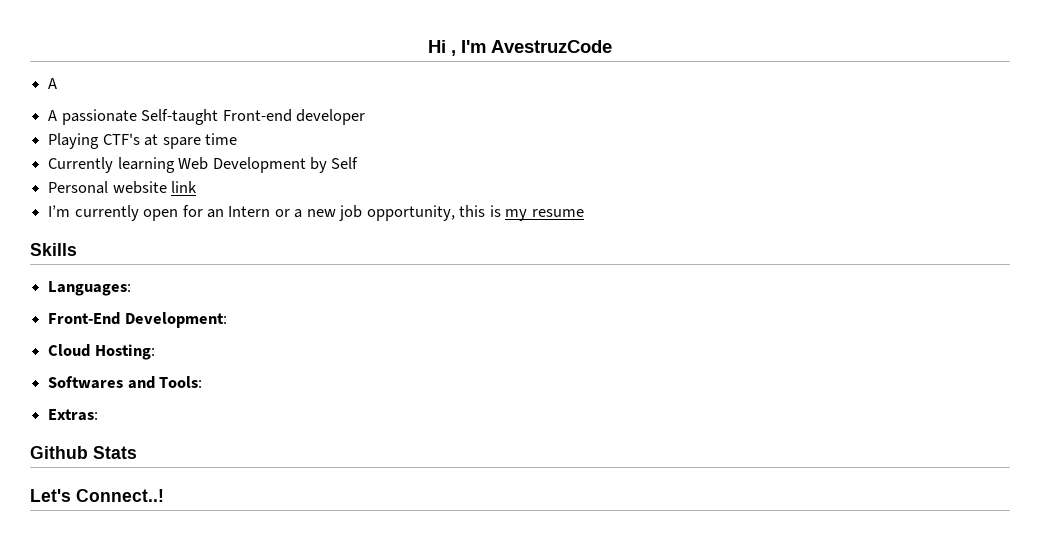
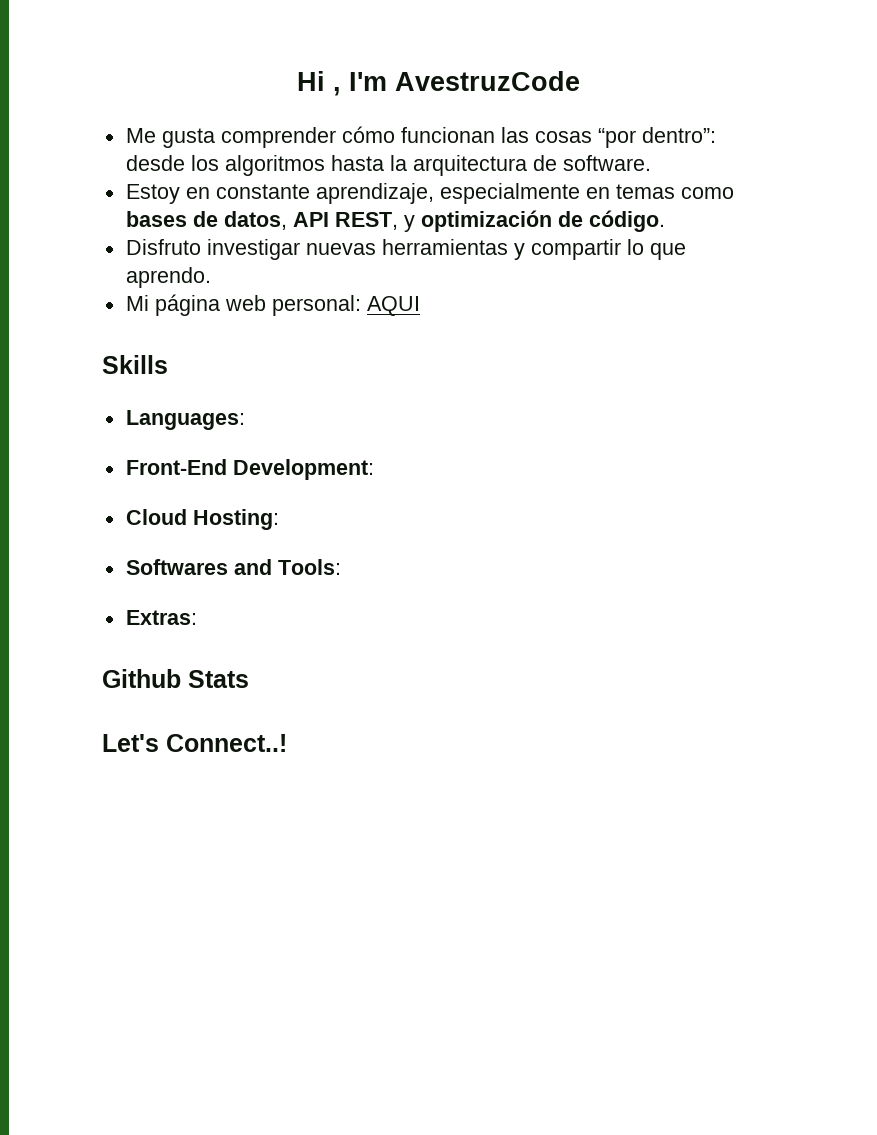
  Hi , I'm AvestruzCode
- A
- A passionate Self-taught Front-end developer
- Playing CTF's at spare time
- Currently learning Web Development by Self
- Personal website link
- I’m currently open for an Intern or a new job opportunity, this is my resume
+ Me gusta comprender cómo funcionan las cosas “por dentro”: desde los algoritmos hasta la arquitectura de software.
+ Estoy en constante aprendizaje, especialmente en temas como bases de datos, API REST, y optimización de código.
+ Disfruto investigar nuevas herramientas y compartir lo que aprendo.
+ Mi página web personal: AQUI

